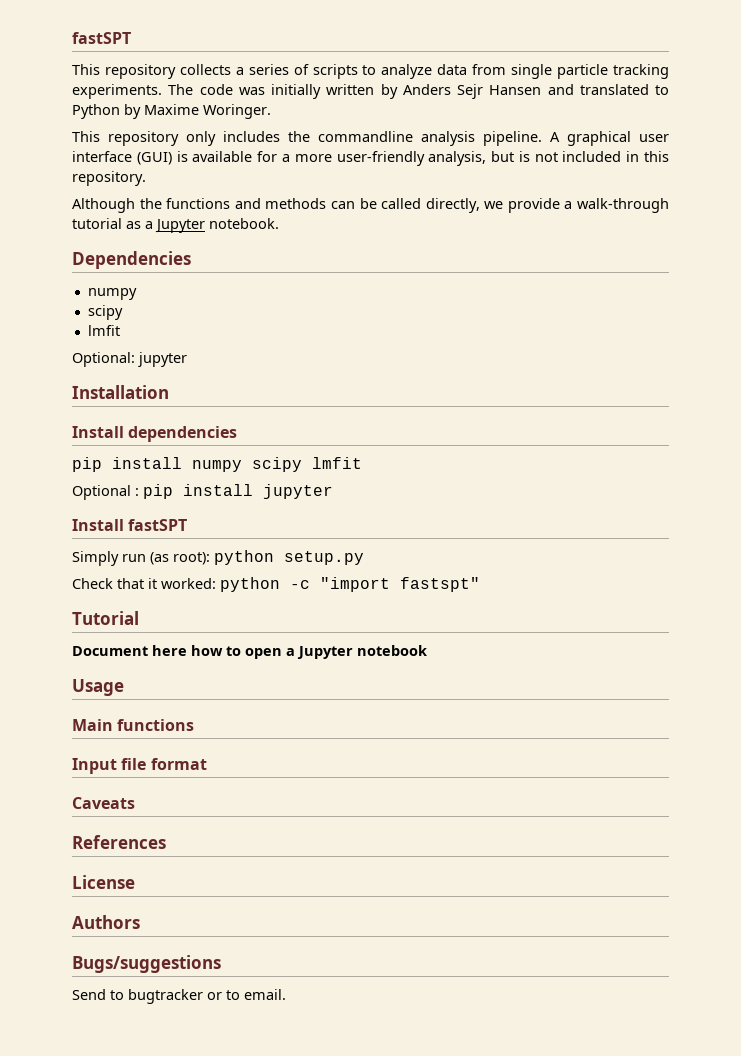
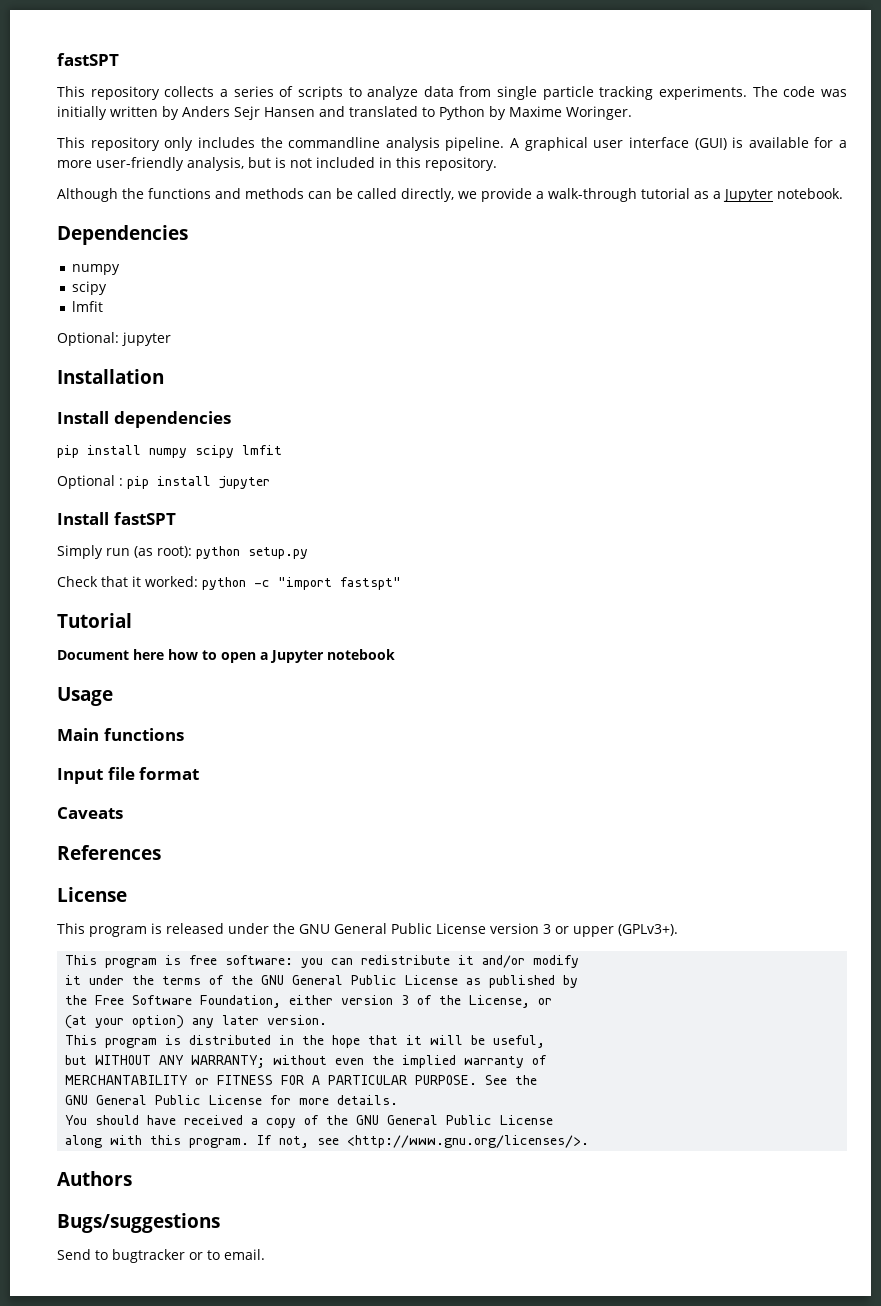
+ This program is released under the GNU General Public License version 3 or upper (GPLv3+).
+ This program is free software: you can redistribute it and/or modify
+ it under the terms of the GNU General Public License as published by
+ the Free Software Foundation, either version 3 of the License, or
+ (at your option) any later version.
+ This program is distributed in the hope that it will be useful,
+ but WITHOUT ANY WARRANTY; without even the implied warranty of
+ MERCHANTABILITY or FITNESS FOR A PARTICULAR PURPOSE. See the
+ GNU General Public License for more details.
+ You should have received a copy of the GNU General Public License
+ along with this program. If not, see <http://www.gnu.org/licenses/>.

